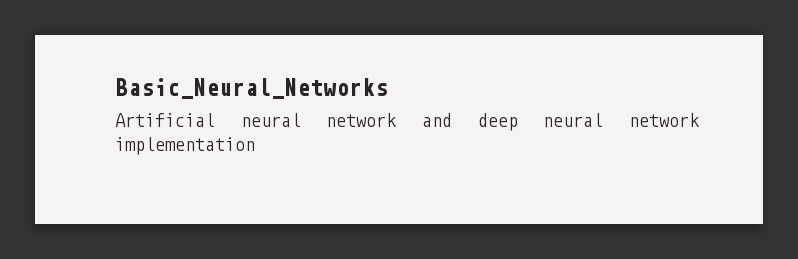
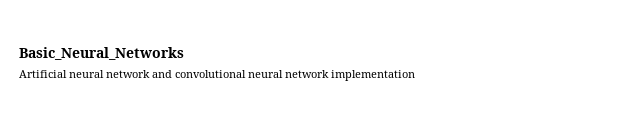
- Artificial neural network and deep neural network implementation
+ Artificial neural network and convolutional neural network implementation

